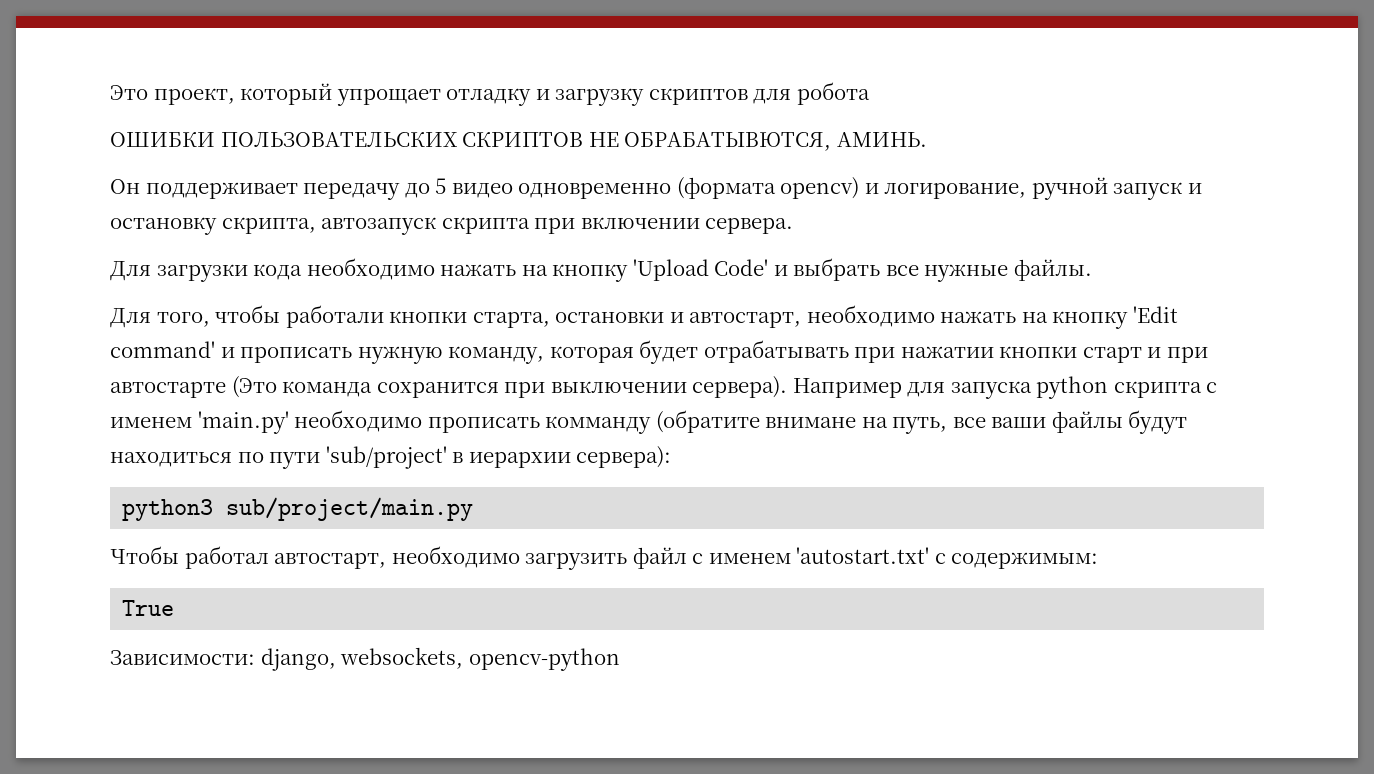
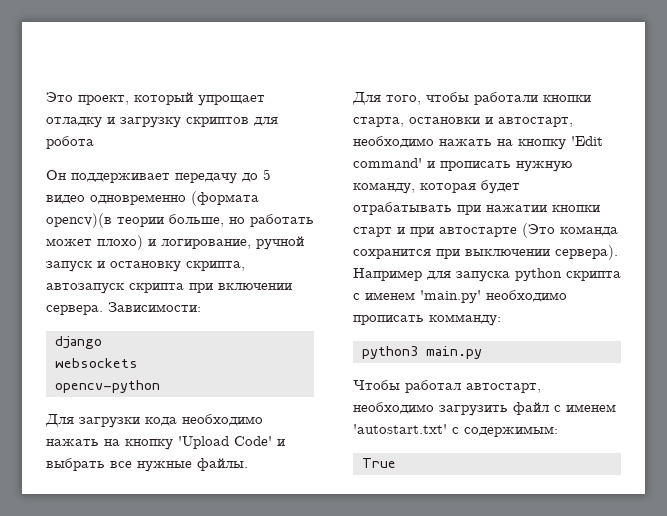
- ОШИБКИ ПОЛЬЗОВАТЕЛЬСКИХ СКРИПТОВ НЕ ОБРАБАТЫВЮТСЯ, АМИНЬ.
- Он поддерживает передачу до 5 видео одновременно (формата opencv) и логирование, ручной запуск и остановку скрипта, автозапуск скрипта при включении сервера.
+ Он поддерживает передачу до 5 видео одновременно (формата opencv)(в теории больше, но работать может плохо) и логирование, ручной запуск и остановку скрипта, автозапуск скрипта при включении сервера. Зависимости:
+ django
+ websockets
+ opencv-python
- Например для запуска python скрипта с именем 'main.py' необходимо прописать комманду (обратите внимане на путь, все ваши файлы будут находиться по пути 'sub/project' в иерархии сервера):
+ Например для запуска python скрипта с именем 'main.py' необходимо прописать комманду:
- python3 sub/project/main.py
+ python3 main.py
- Зависимости: django, websockets, opencv-python

